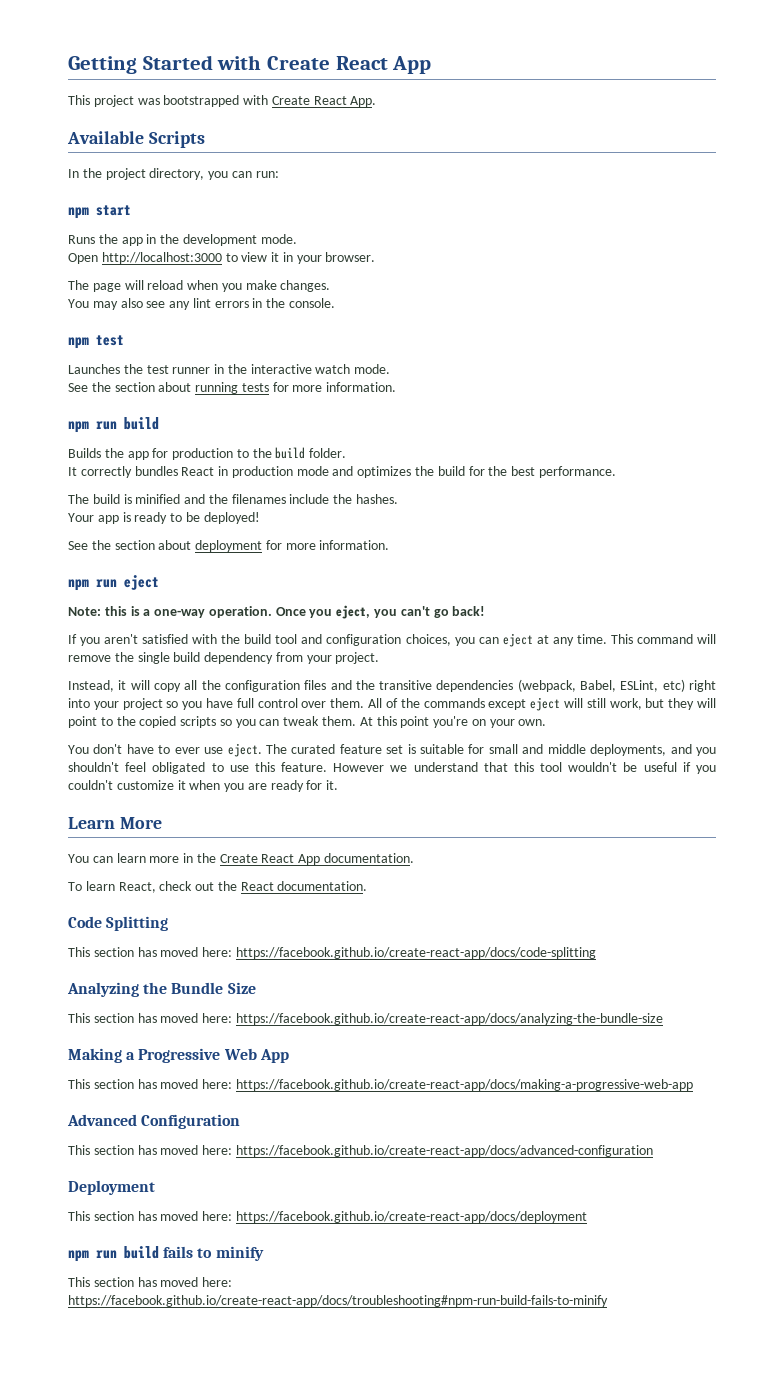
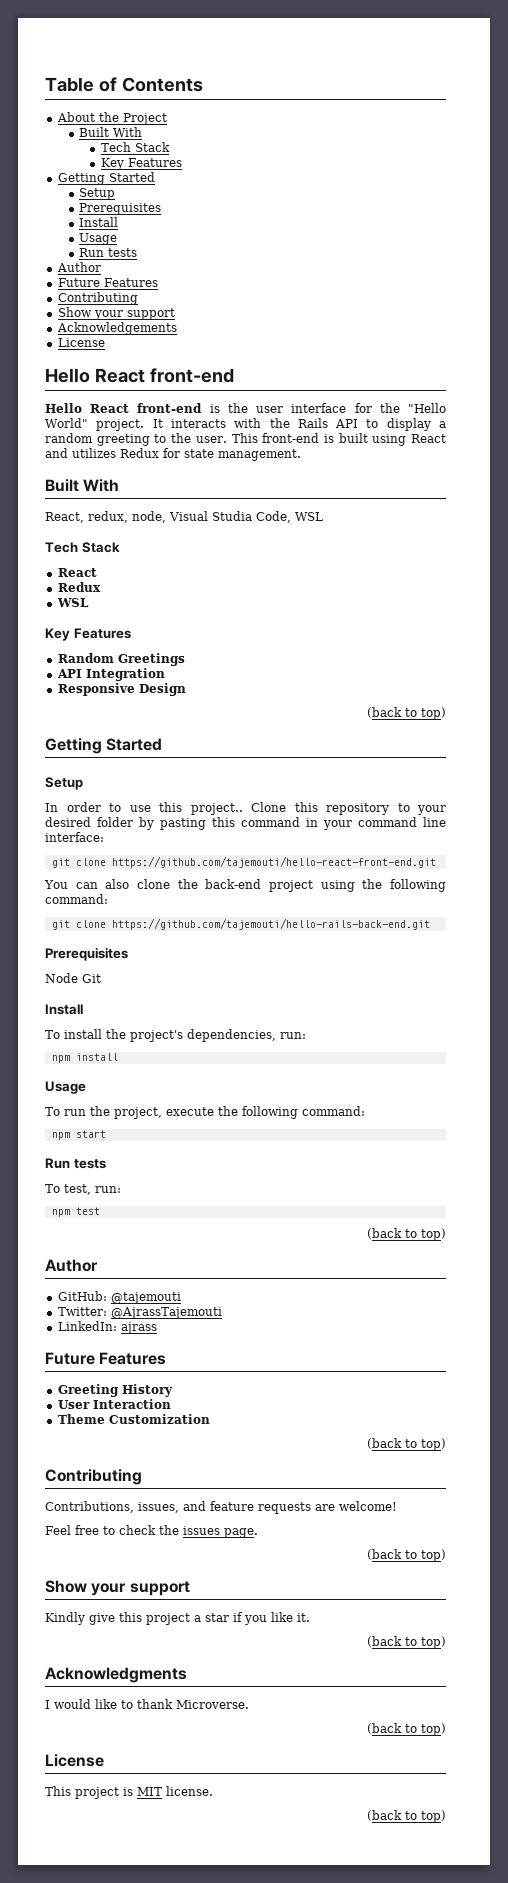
- Getting Started with Create React App
- This project was bootstrapped with Create React App.
- Available Scripts
- In the project directory, you can run:
+ Table of Contents
+ About the Project
+ Built With
+ Tech Stack
+ Key Features
+ Getting Started
+ Setup
+ Prerequisites
+ Install
+ Usage
+ Run tests
+ Author
+ Future Features
+ Contributing
+ Show your support
+ Acknowledgements
+ License
+ Hello React front-end
+ Hello React front-end is the user interface for the "Hello World" project. It interacts with the Rails API to display a random greeting to the user. This front-end is built using React and utilizes Redux for state management.
+ Built With
+ React, redux, node, Visual Studia Code, WSL
+ Tech Stack
+ React
+ Redux
+ WSL
+ Key Features
+ Random Greetings
+ API Integration
+ Responsive Design
+ (back to top)
+ Getting Started
+ Setup
+ In order to use this project.. Clone this repository to your desired folder by pasting this command in your command line interface:
+ git clone https://github.com/tajemouti/hello-react-front-end.git
+ You can also clone the back-end project using the following command:
+ git clone https://github.com/tajemouti/hello-rails-back-end.git
+ Prerequisites
+ Node Git
+ Install
+ To install the project's dependencies, run:
+ npm install
+ Usage
+ To run the project, execute the following command:
  npm start
- Runs the app in the development mode.
- Open http://localhost:3000 to view it in your browser.
- The page will reload when you make changes.
- You may also see any lint errors in the console.
+ Run tests
+ To test, run:
  npm test
- Launches the test runner in the interactive watch mode.
- See the section about running tests for more information.
- npm run build
- Builds the app for production to the build folder.
- It correctly bundles React in production mode and optimizes the build for the best performance.
- The build is minified and the filenames include the hashes.
- Your app is ready to be deployed!
- See the section about deployment for more information.
- npm run eject
- Note: this is a one-way operation. Once you eject, you can't go back!
- If you aren't satisfied with the build tool and configuration choices, you can eject at any time. This command will remove the single build dependency from your project.
- Instead, it will copy all the configuration files and the transitive dependencies (webpack, Babel, ESLint, etc) right into your project so you have full control over them. All of the commands except eject will still work, but they will point to the copied scripts so you can tweak them. At this point you're on your own.
- You don't have to ever use eject. The curated feature set is suitable for small and middle deployments, and you shouldn't feel obligated to use this feature. However we understand that this tool wouldn't be useful if you couldn't customize it when you are ready for it.
- Learn More
- You can learn more in the Create React App documentation.
- To learn React, check out the React documentation.
- Code Splitting
- This section has moved here: https://facebook.github.io/create-react-app/docs/code-splitting
- Analyzing the Bundle Size
- This section has moved here: https://facebook.github.io/create-react-app/docs/analyzing-the-bundle-size
- Making a Progressive Web App
- This section has moved here: https://facebook.github.io/create-react-app/docs/making-a-progressive-web-app
- Advanced Configuration
- This section has moved here: https://facebook.github.io/create-react-app/docs/advanced-configuration
- Deployment
- This section has moved here: https://facebook.github.io/create-react-app/docs/deployment
- npm run build fails to minify
- This section has moved here: https://facebook.github.io/create-react-app/docs/troubleshooting#npm-run-build-fails-to-minify
+ (back to top)
+ Author
+ GitHub: @tajemouti
+ Twitter: @AjrassTajemouti
+ LinkedIn: ajrass
+ Future Features
+ Greeting History
+ User Interaction
+ Theme Customization
+ (back to top)
+ Contributing
+ Contributions, issues, and feature requests are welcome!
+ Feel free to check the issues page.
+ (back to top)
+ Show your support
+ Kindly give this project a star if you like it.
+ (back to top)
+ Acknowledgments
+ I would like to thank Microverse.
+ (back to top)
+ License
+ This project is MIT license.
+ (back to top)

